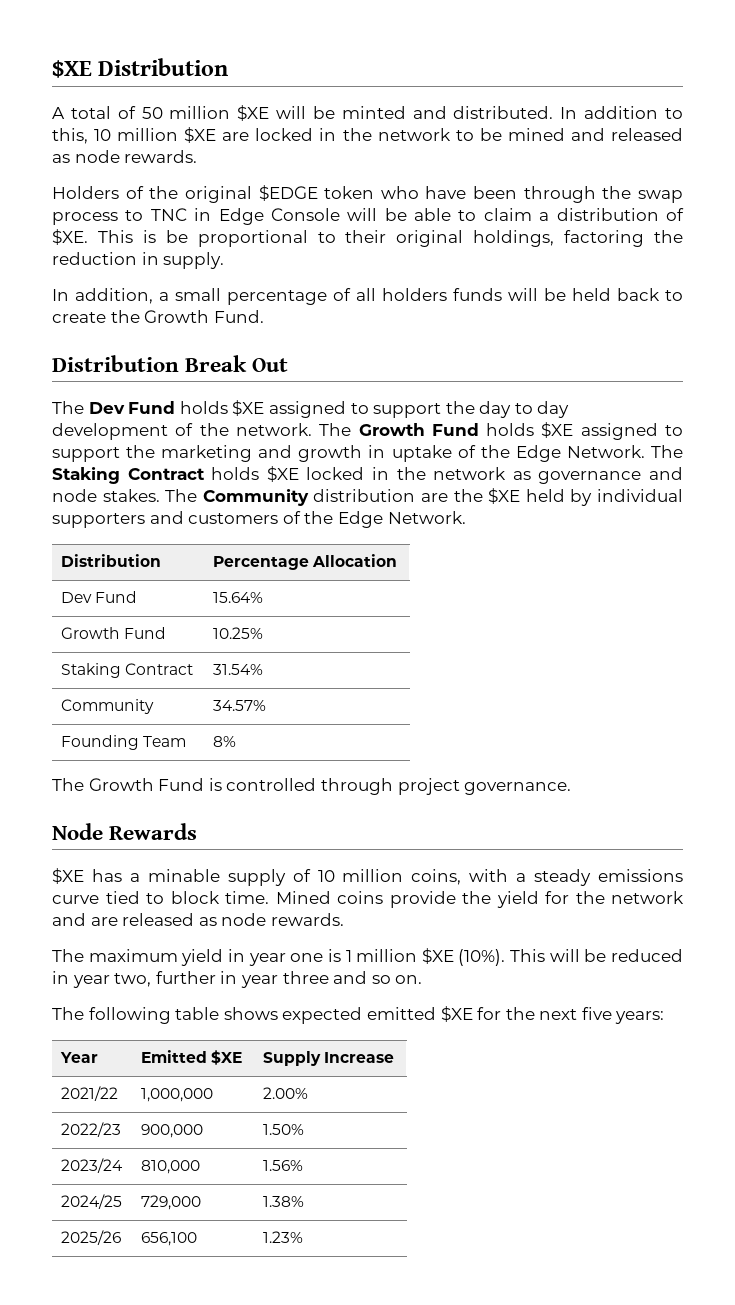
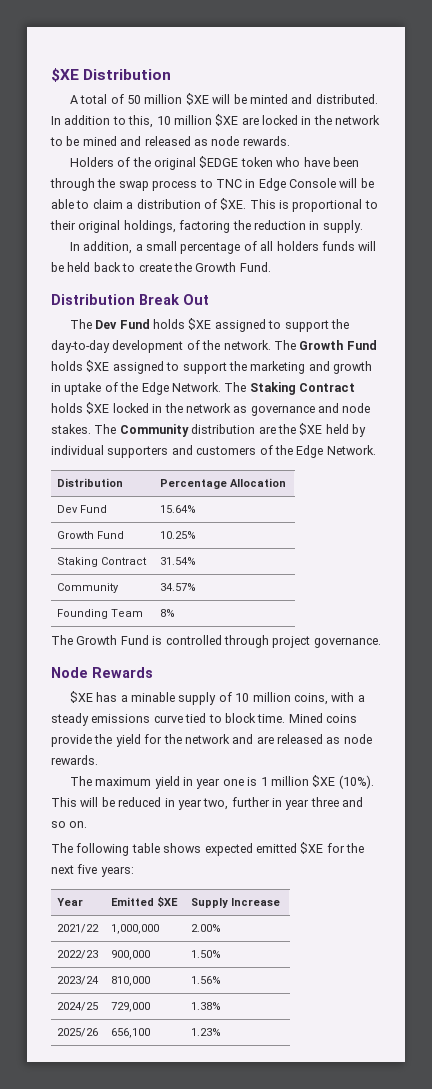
- This is be proportional to their original holdings, factoring the reduction in supply.
+ This is proportional to their original holdings, factoring the reduction in supply.
- The Dev Fund holds $XE assigned to support the day to day development of the network.
+ The Dev Fund holds $XE assigned to support the day-to-day development of the network.

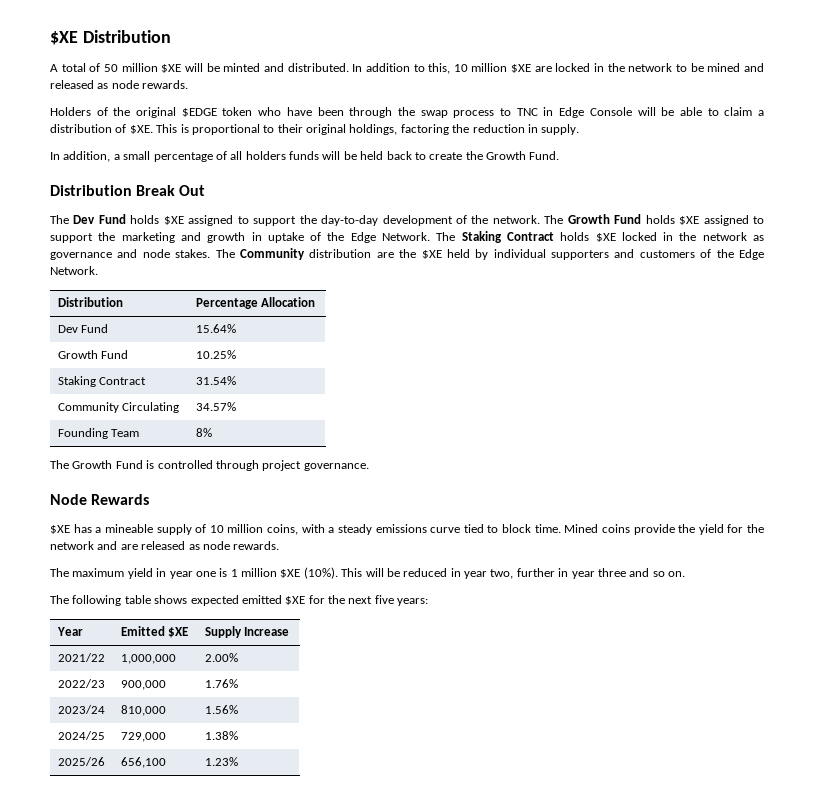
- Community | 34.57%
+ Community Circulating | 34.57%
- $XE has a minable supply of 10 million coins, with a steady emissions curve tied to block time.
+ $XE has a mineable supply of 10 million coins, with a steady emissions curve tied to block time.
- 2022/23 | 900,000 | 1.50%
+ 2022/23 | 900,000 | 1.76%

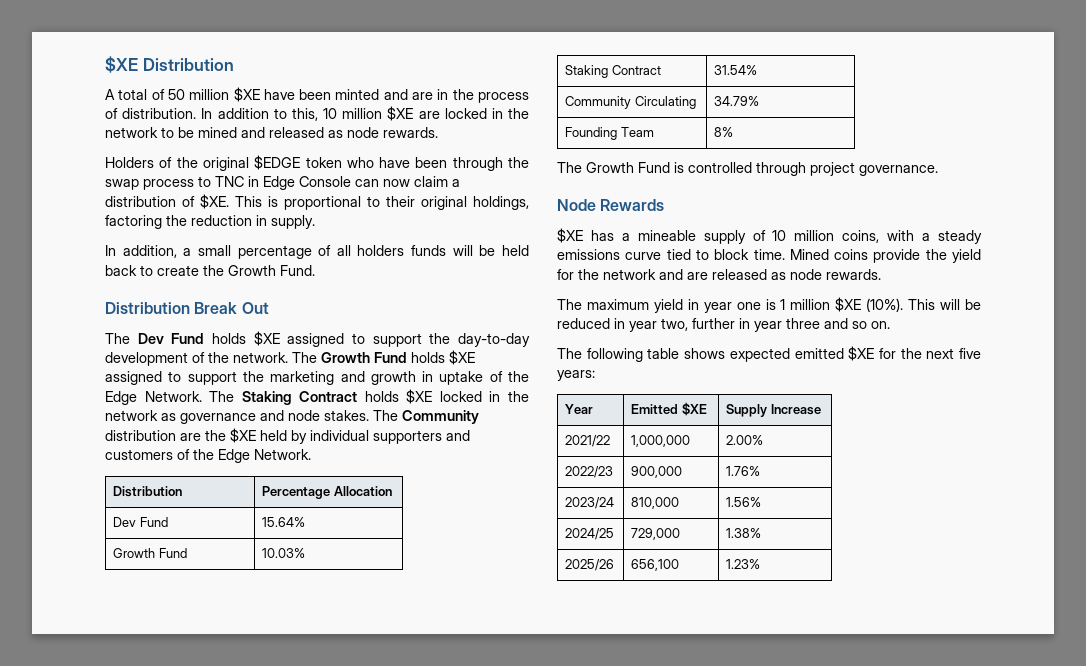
- A total of 50 million $XE will be minted and distributed.
+ A total of 50 million $XE have been minted and are in the process of distribution.
- Holders of the original $EDGE token who have been through the swap process to TNC in Edge Console will be able to claim a distribution of $XE.
+ Holders of the original $EDGE token who have been through the swap process to TNC in Edge Console can now claim a distribution of $XE.
- Growth Fund | 10.25%
+ Growth Fund | 10.03%
- Community Circulating | 34.57%
+ Community Circulating | 34.79%

